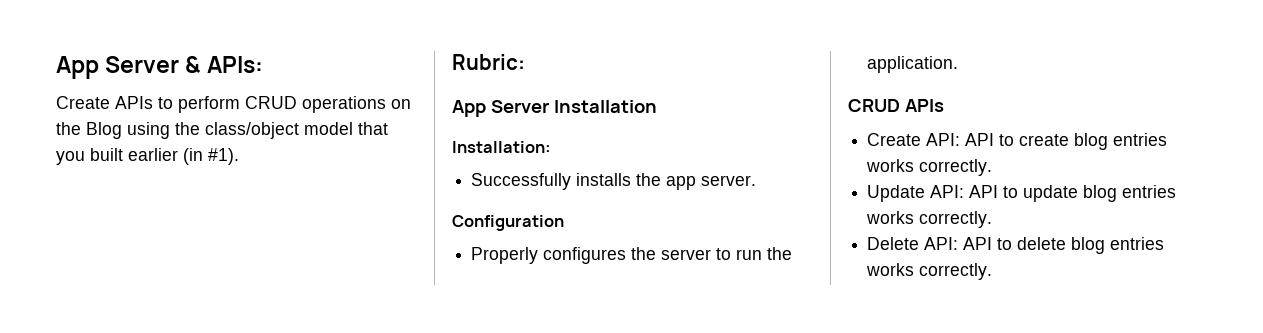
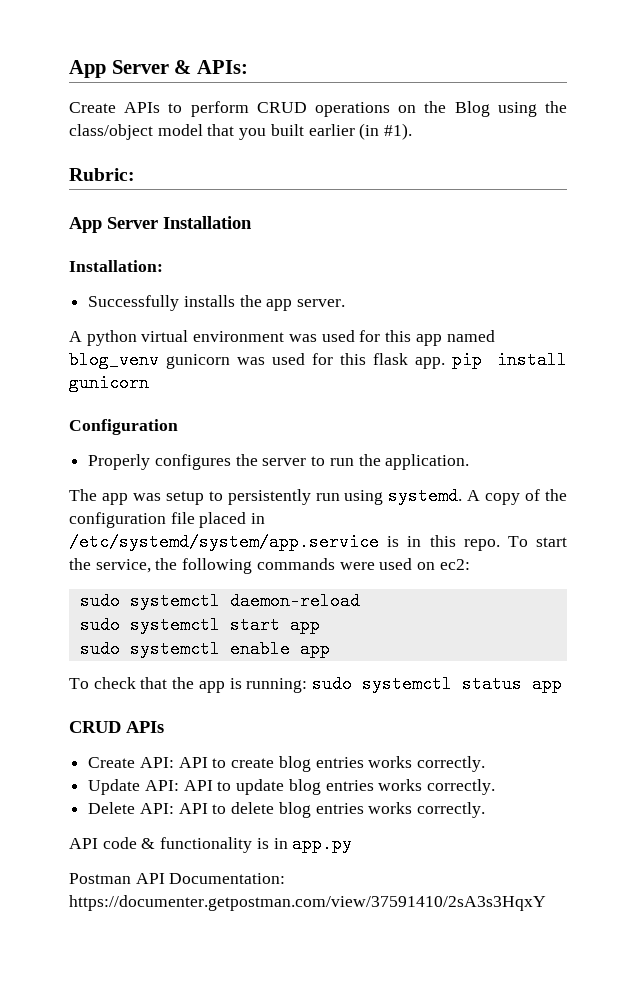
+ A python virtual environment was used for this app named blog_venv gunicorn was used for this flask app. pip install gunicorn
+ The app was setup to persistently run using systemd. A copy of the configuration file placed in /etc/systemd/system/app.service is in this repo. To start the service, the following commands were used on ec2:
+ sudo systemctl daemon-reload
+ sudo systemctl start app
+ sudo systemctl enable app
+ To check that the app is running: sudo systemctl status app
+ API code & functionality is in app.py
+ Postman API Documentation: https://documenter.getpostman.com/view/37591410/2sA3s3HqxY

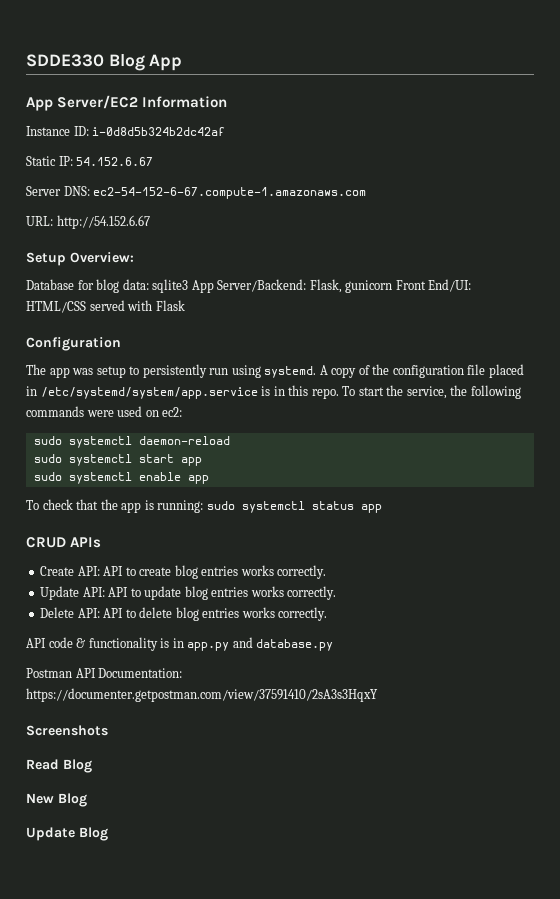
- App Server & APIs:
- Create APIs to perform CRUD operations on the Blog using the class/object model that you built earlier (in #1).
- Rubric:
- App Server Installation
- Installation:
- Successfully installs the app server.
- A python virtual environment was used for this app named blog_venv gunicorn was used for this flask app. pip install gunicorn
+ SDDE330 Blog App
+ App Server/EC2 Information
+ Instance ID: i-0d8d5b324b2dc42af
+ Static IP: 54.152.6.67
+ Server DNS: ec2-54-152-6-67.compute-1.amazonaws.com
+ URL: http://54.152.6.67
+ Setup Overview:
+ Database for blog data: sqlite3 App Server/Backend: Flask, gunicorn Front End/UI: HTML/CSS served with Flask
  Configuration
- Properly configures the server to run the application.
- API code & functionality is in app.py
+ API code & functionality is in app.py and database.py
+ Screenshots
+ Read Blog
+ New Blog
+ Update Blog

